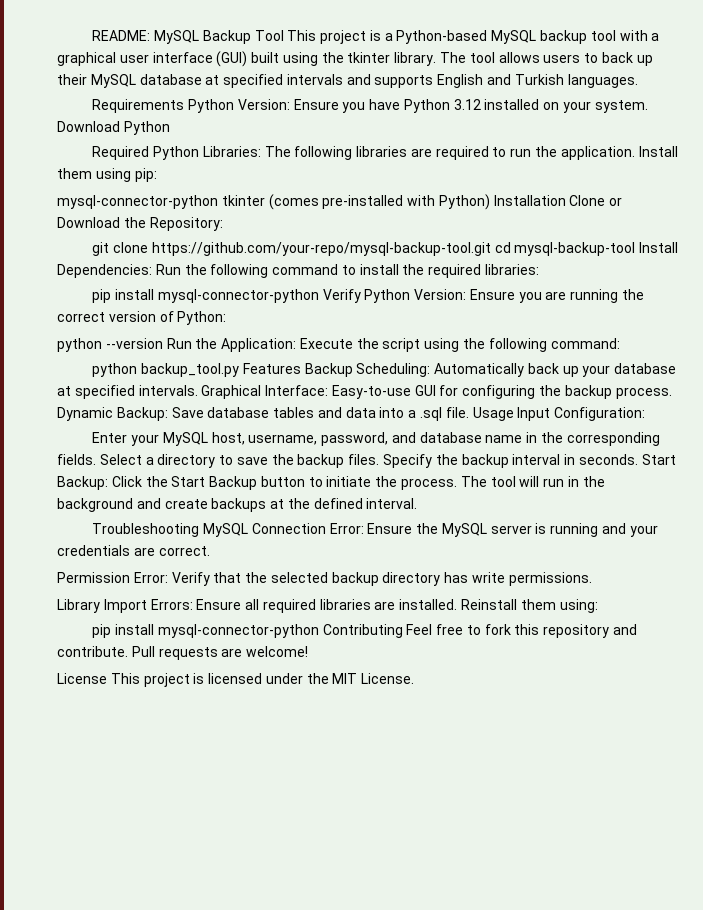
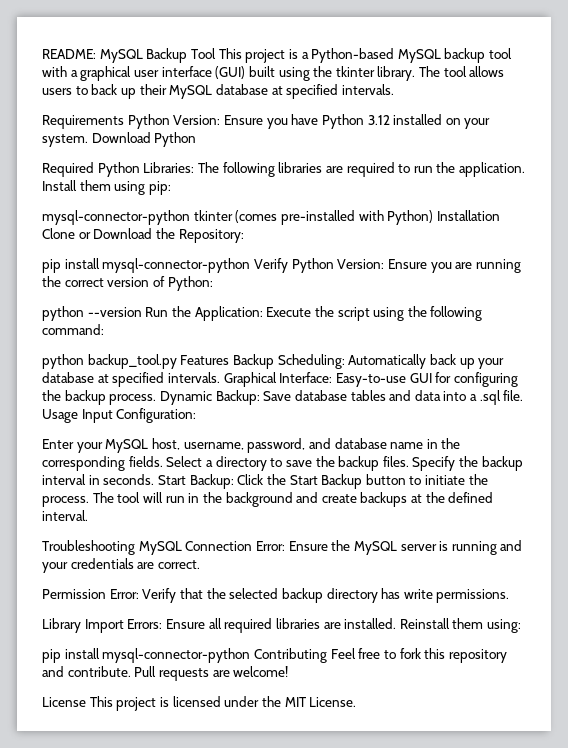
- The tool allows users to back up their MySQL database at specified intervals and supports English and Turkish languages.
+ The tool allows users to back up their MySQL database at specified intervals.
- git clone https://github.com/your-repo/mysql-backup-tool.git cd mysql-backup-tool Install Dependencies: Run the following command to install the required libraries:

